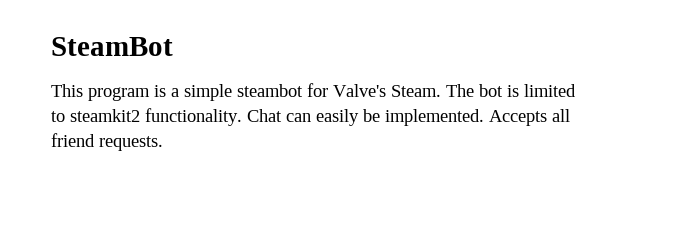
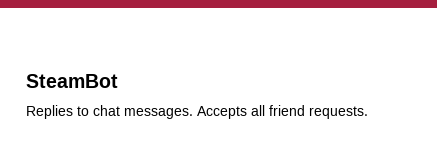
- This program is a simple steambot for Valve's Steam. The bot is limited to steamkit2 functionality. Chat can easily be implemented.
+ Replies to chat messages.

